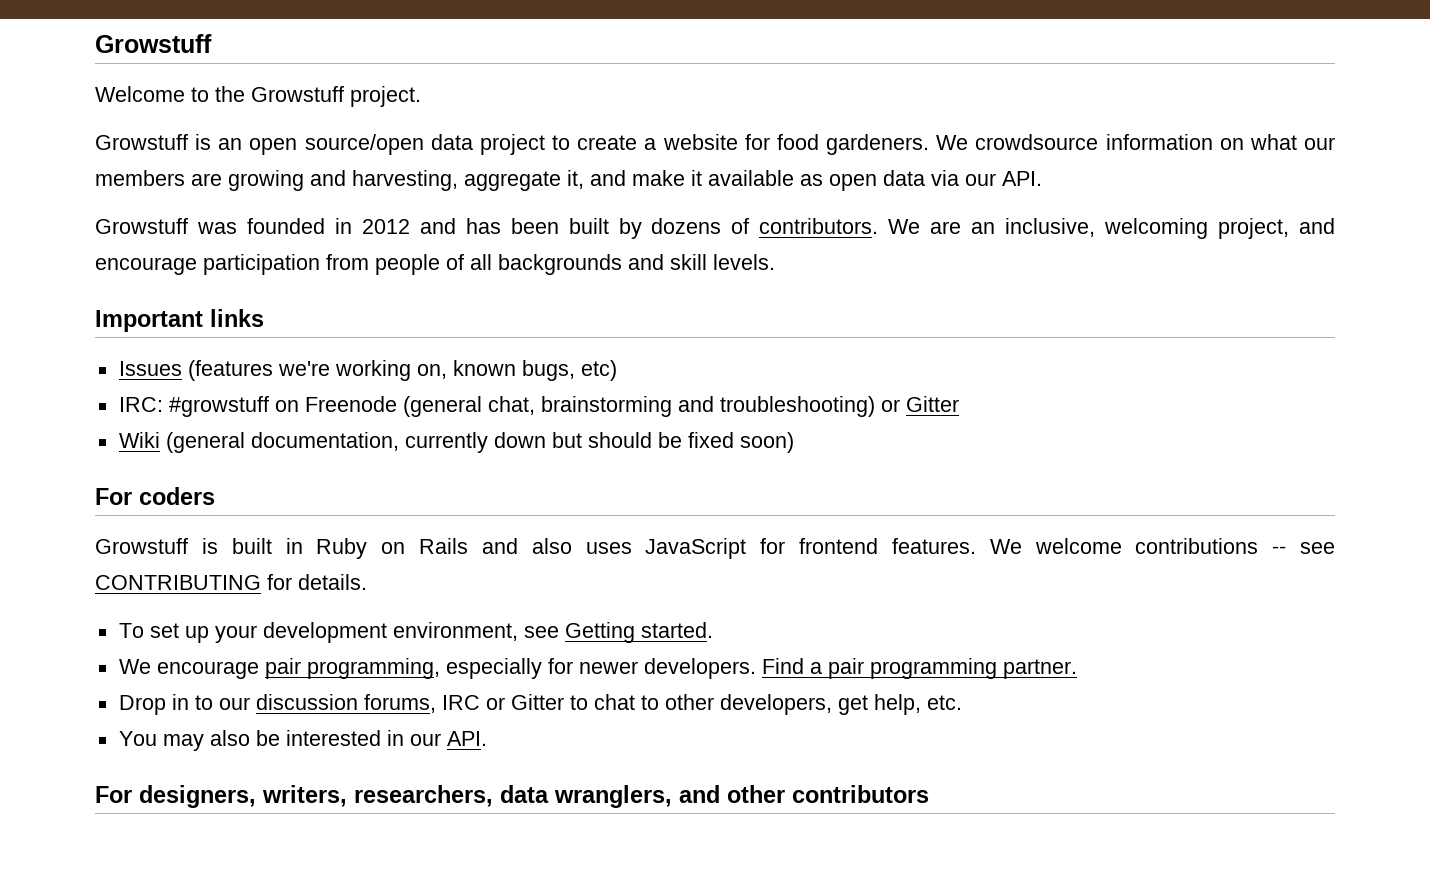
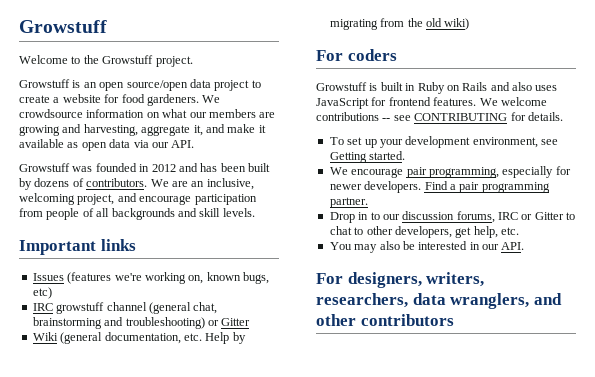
- IRC: #growstuff on Freenode (general chat, brainstorming and troubleshooting) or Gitter
+ IRC growstuff channel (general chat, brainstorming and troubleshooting) or Gitter
- Wiki (general documentation, currently down but should be fixed soon)
+ Wiki (general documentation, etc. Help by migrating from the old wiki)

